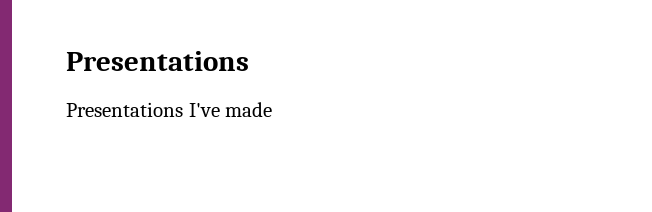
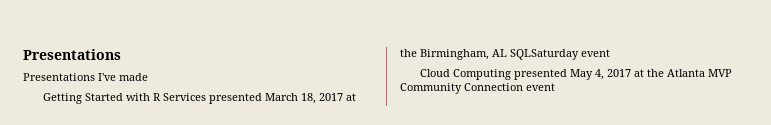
+ Getting Started with R Services presented March 18, 2017 at the Birmingham, AL SQLSaturday event
+ Cloud Computing presented May 4, 2017 at the Atlanta MVP Community Connection event

